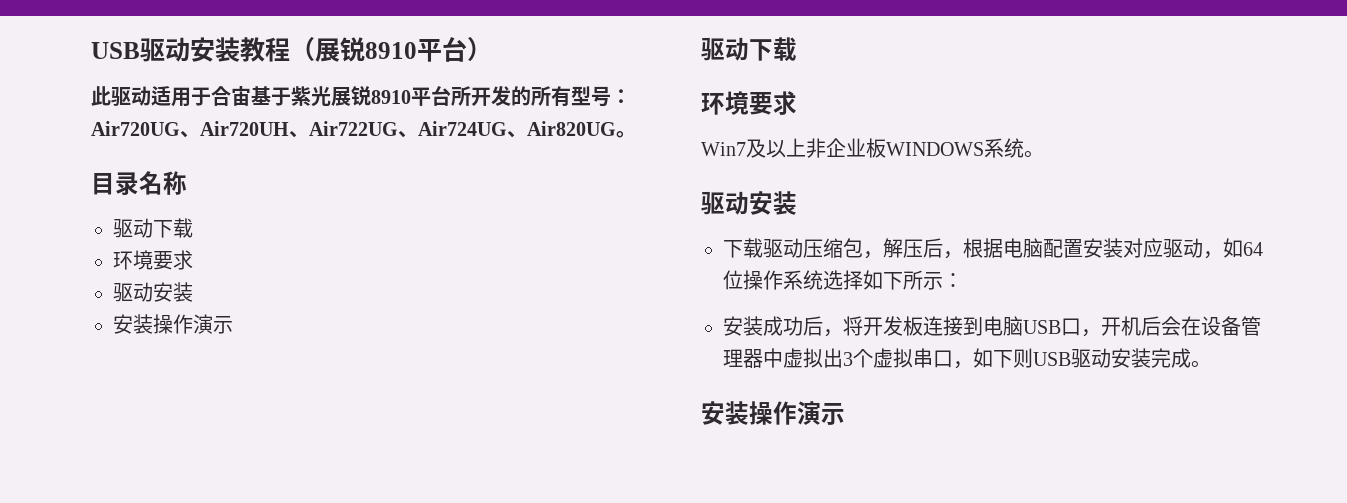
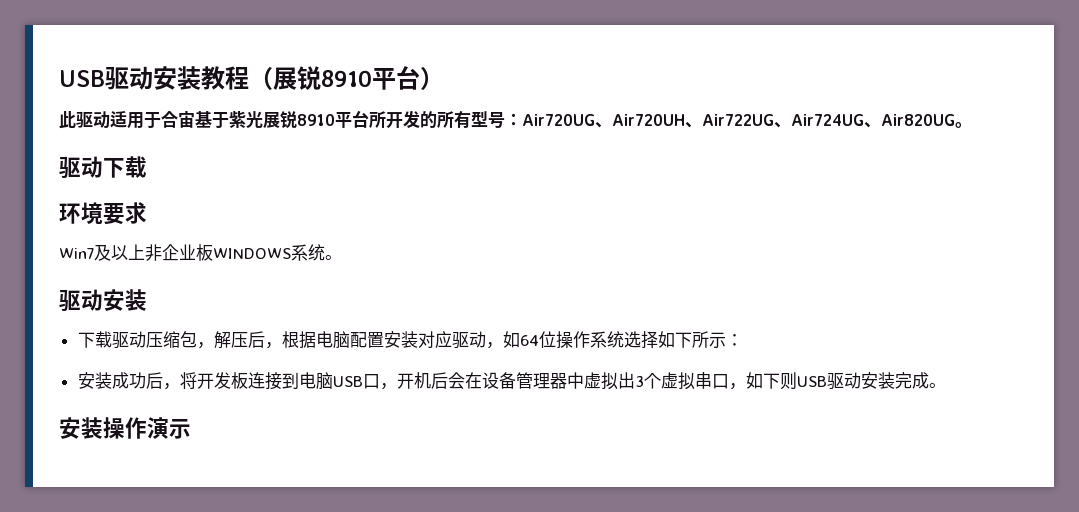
- 目录名称
- 驱动下载
- 环境要求
- 驱动安装
- 安装操作演示

